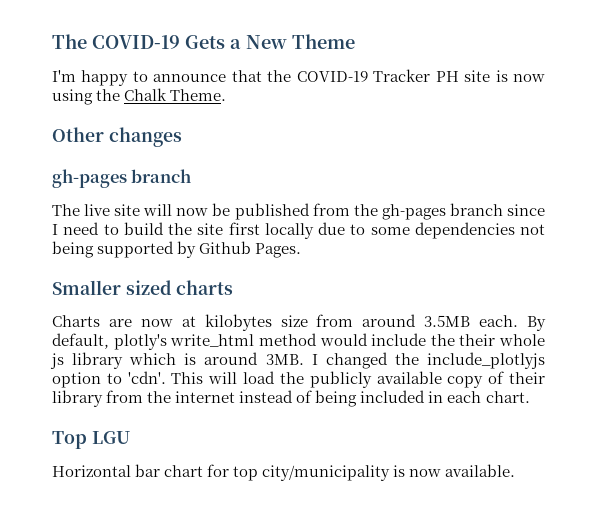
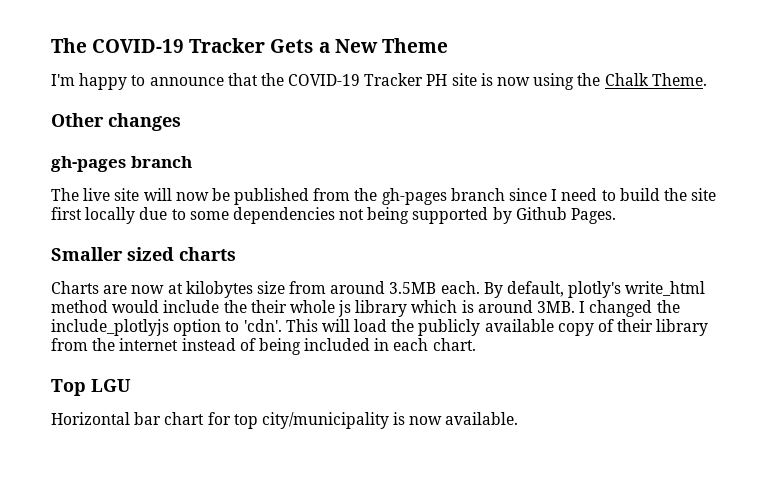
- The COVID-19 Gets a New Theme
+ The COVID-19 Tracker Gets a New Theme

